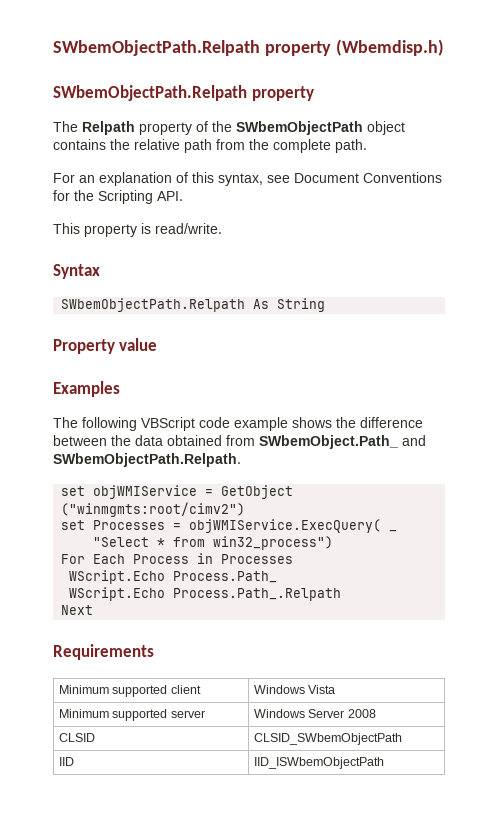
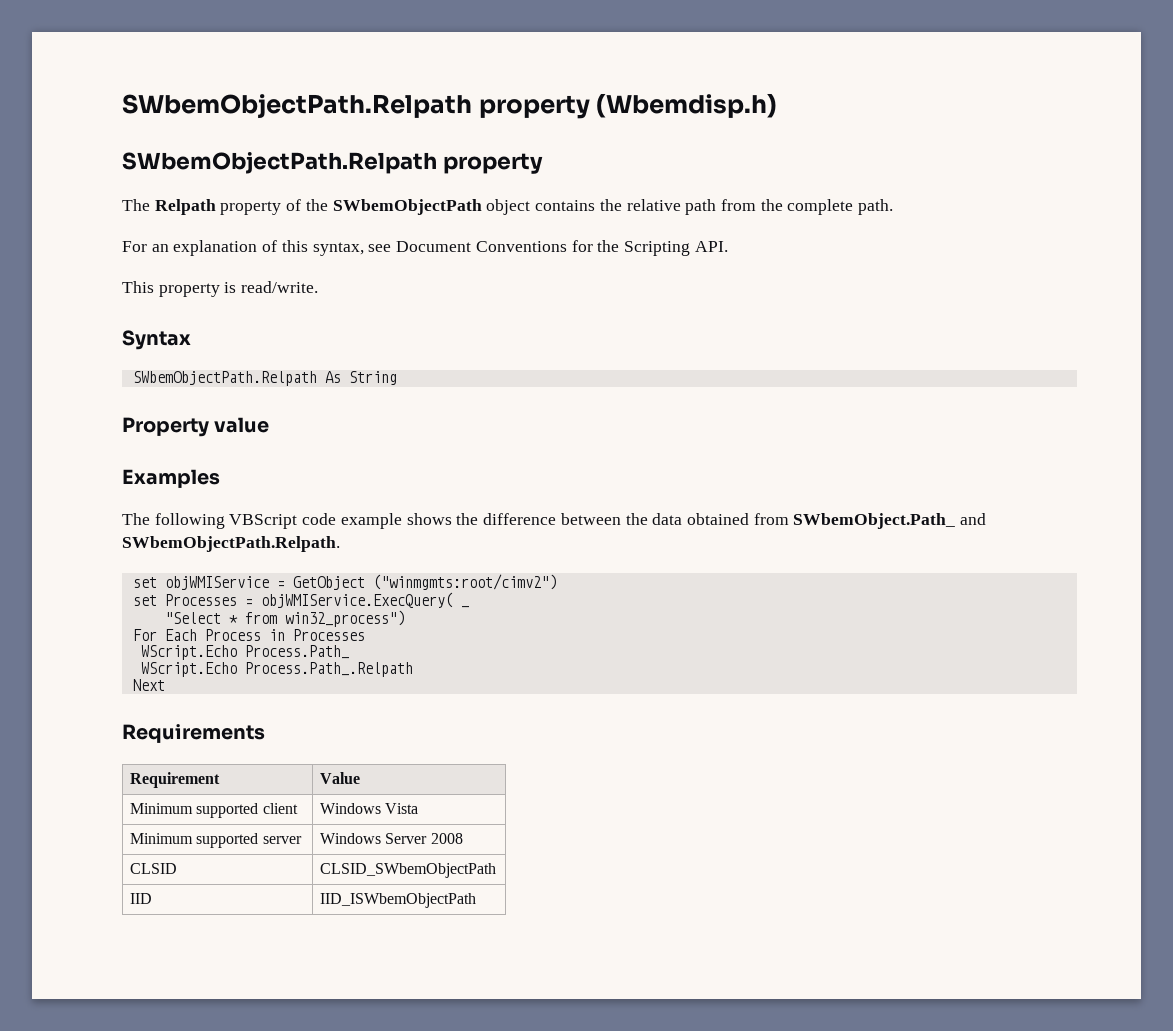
+ Requirement | Value

